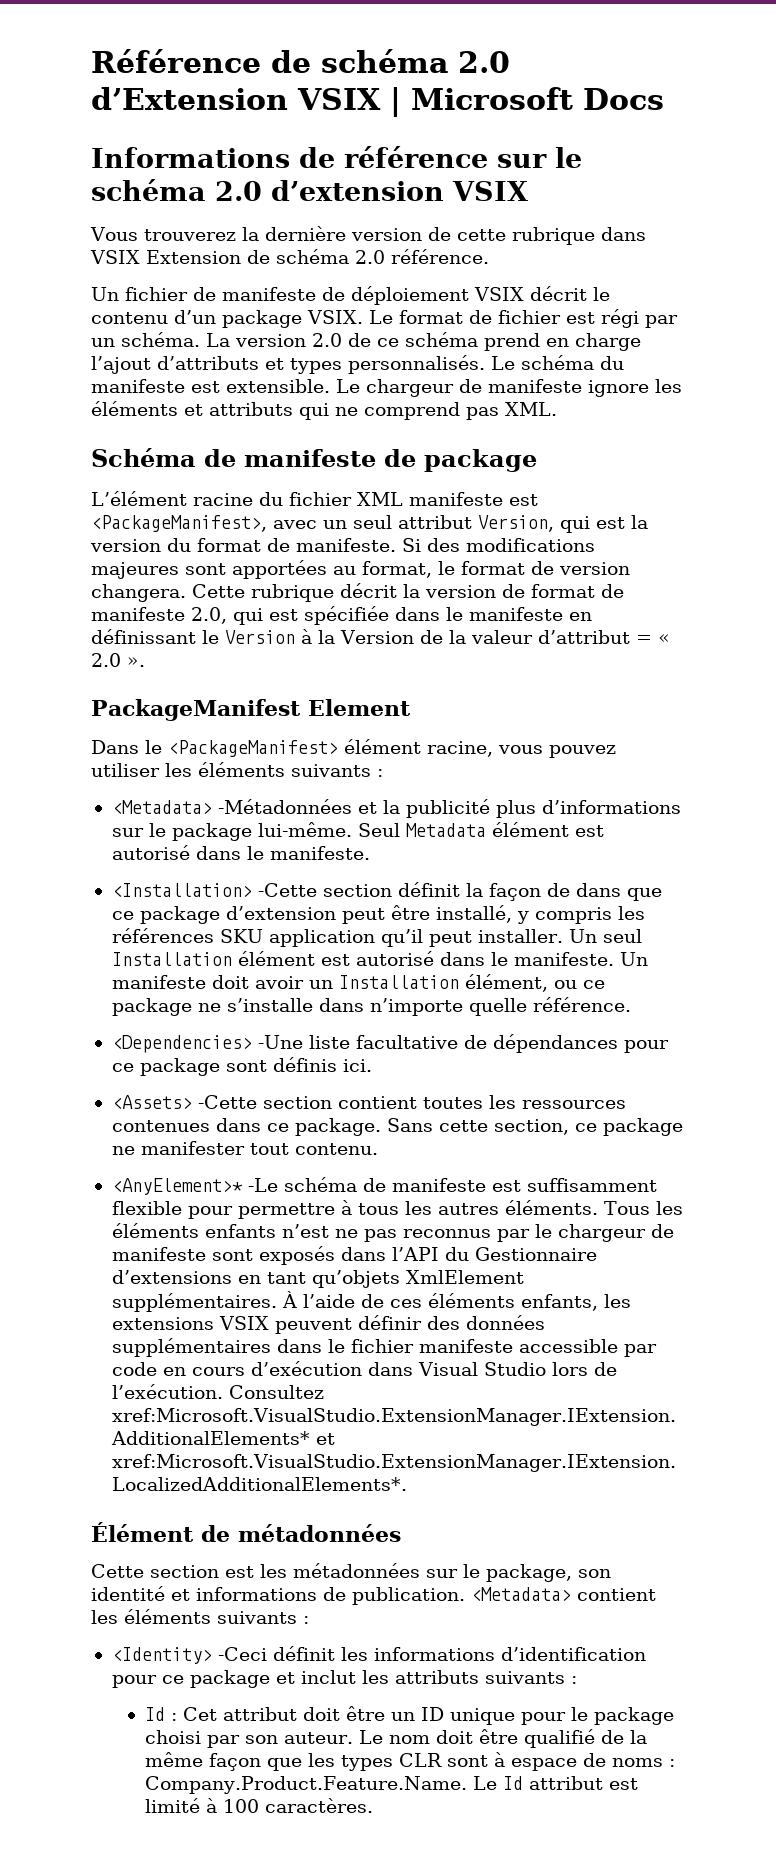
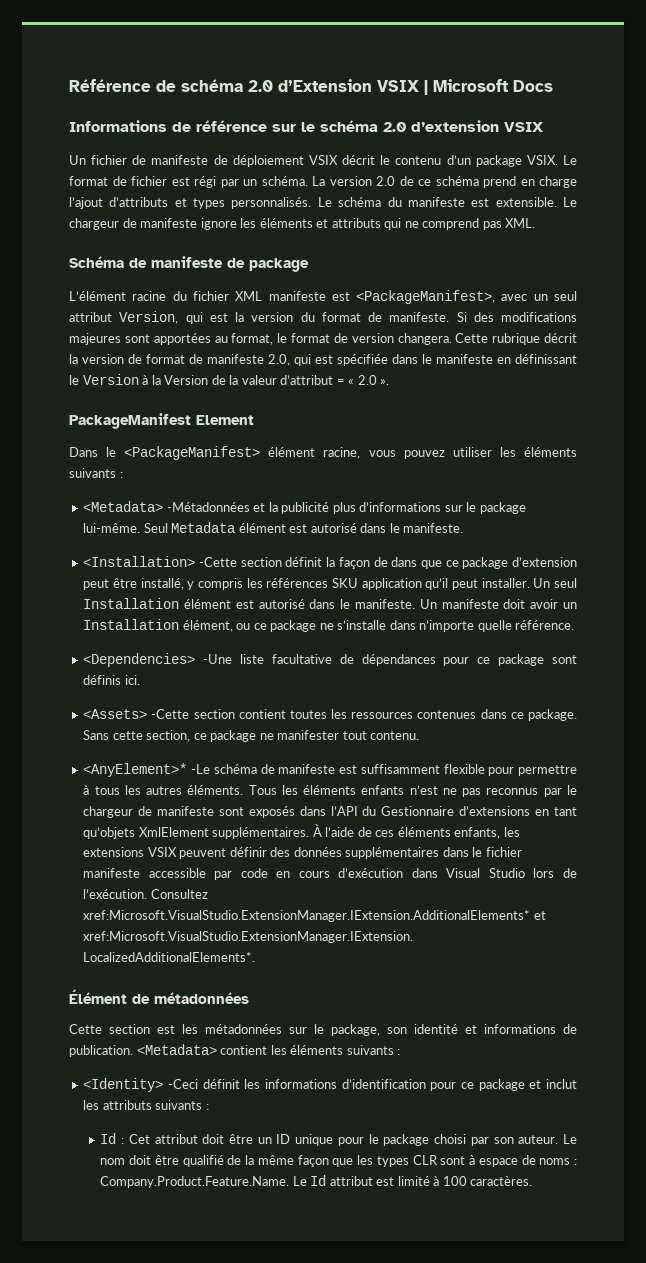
- Vous trouverez la dernière version de cette rubrique dans VSIX Extension de schéma 2.0 référence.

